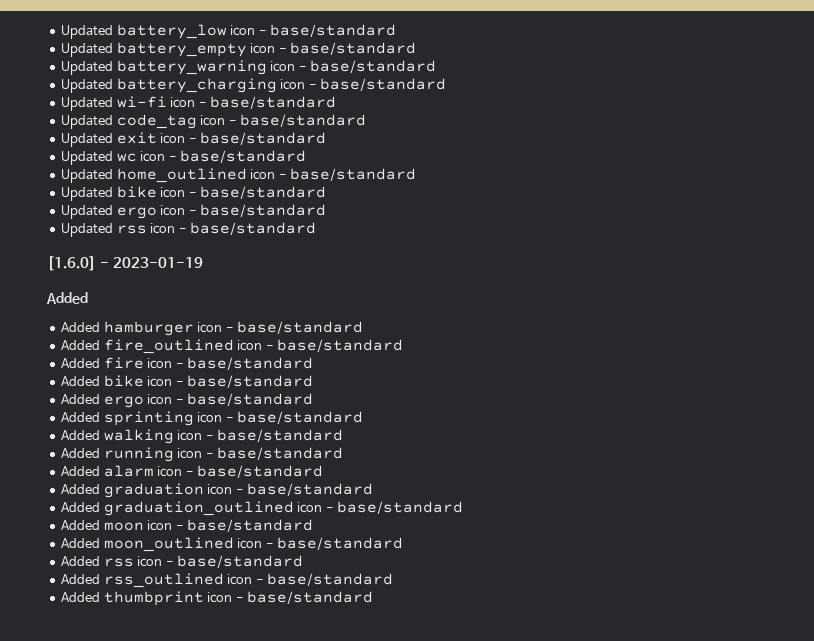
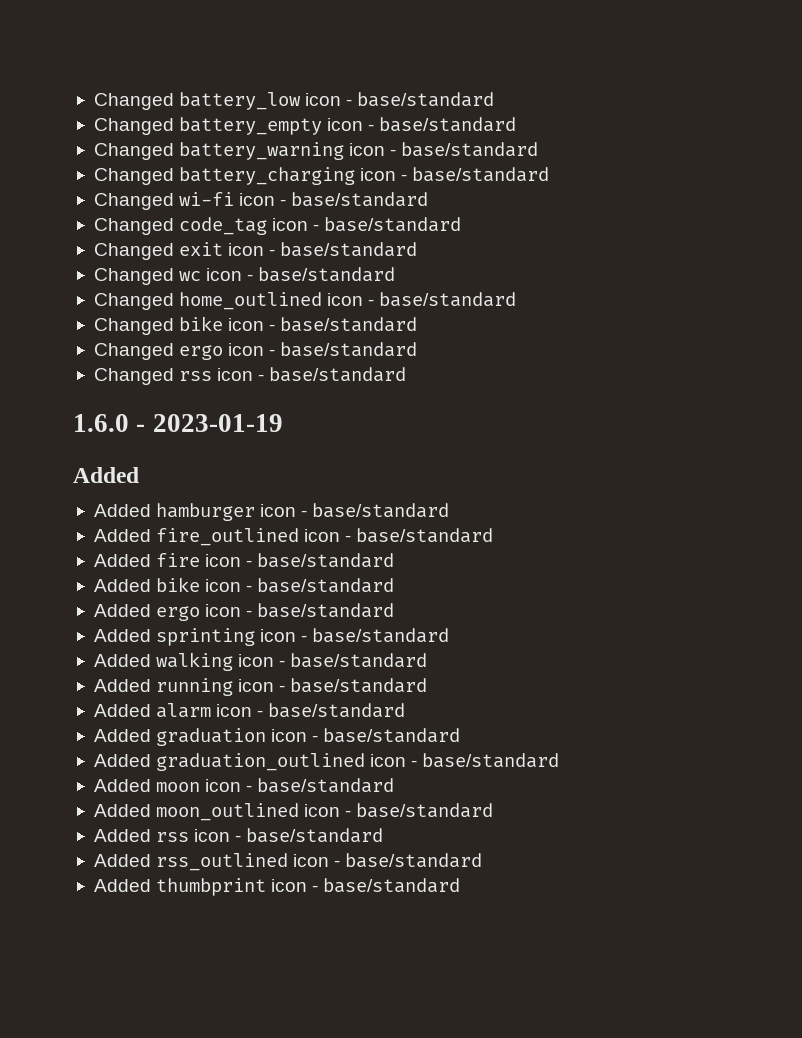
- Updated battery_low icon - base/standard
+ Changed battery_low icon - base/standard
- Updated battery_empty icon - base/standard
+ Changed battery_empty icon - base/standard
- Updated battery_warning icon - base/standard
+ Changed battery_warning icon - base/standard
- Updated battery_charging icon - base/standard
+ Changed battery_charging icon - base/standard
- Updated wi-fi icon - base/standard
+ Changed wi-fi icon - base/standard
- Updated code_tag icon - base/standard
+ Changed code_tag icon - base/standard
- Updated exit icon - base/standard
+ Changed exit icon - base/standard
- Updated wc icon - base/standard
+ Changed wc icon - base/standard
- Updated home_outlined icon - base/standard
+ Changed home_outlined icon - base/standard
- Updated bike icon - base/standard
- Updated ergo icon - base/standard
- Updated rss icon - base/standard
- [1.6.0] - 2023-01-19
+ Changed bike icon - base/standard
+ Changed ergo icon - base/standard
+ Changed rss icon - base/standard
+ 1.6.0 - 2023-01-19

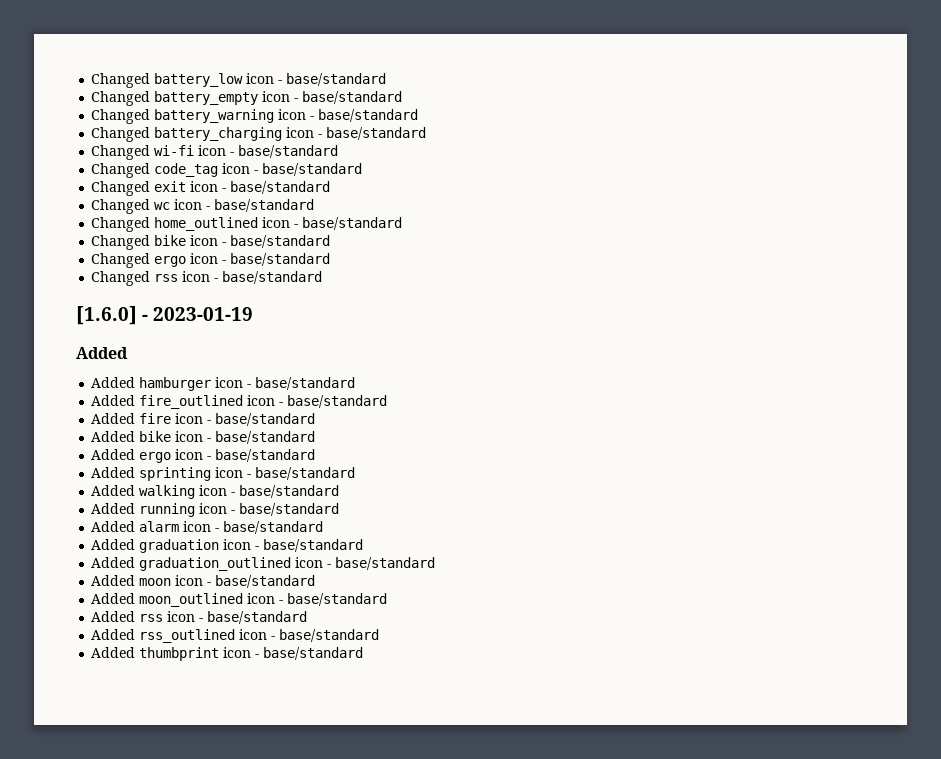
- 1.6.0 - 2023-01-19
+ [1.6.0] - 2023-01-19

